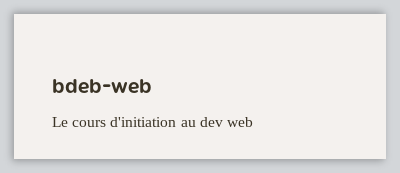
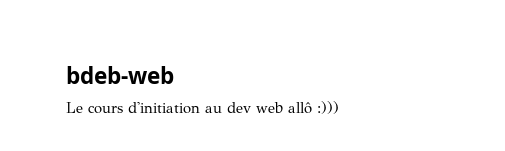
- Le cours d'initiation au dev web
+ Le cours d'initiation au dev web allô :)))

